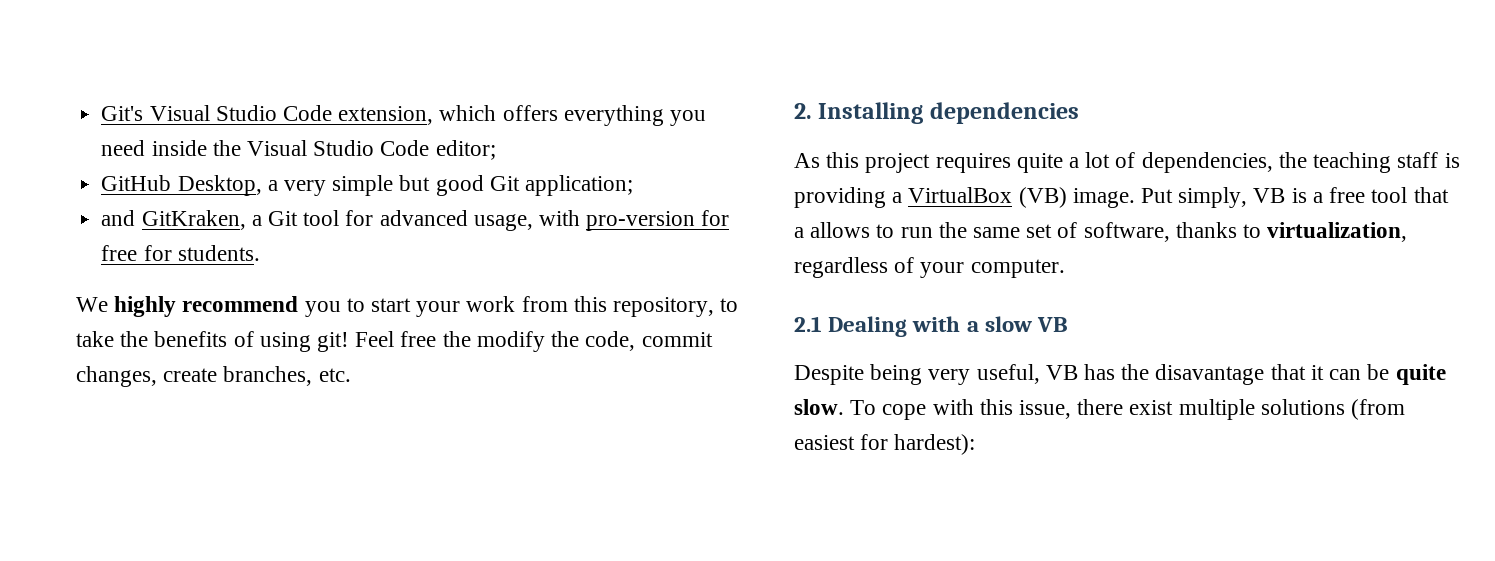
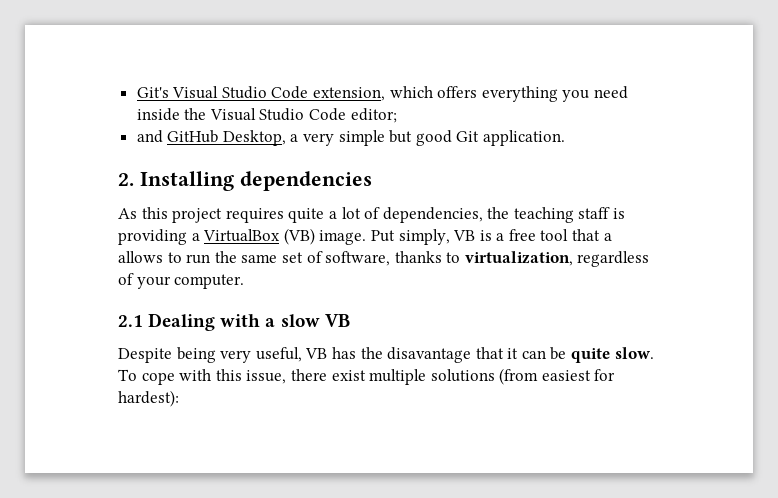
- GitHub Desktop, a very simple but good Git application;
- and GitKraken, a Git tool for advanced usage, with pro-version for free for students.
- We highly recommend you to start your work from this repository, to take the benefits of using git! Feel free the modify the code, commit changes, create branches, etc.
+ and GitHub Desktop, a very simple but good Git application.

